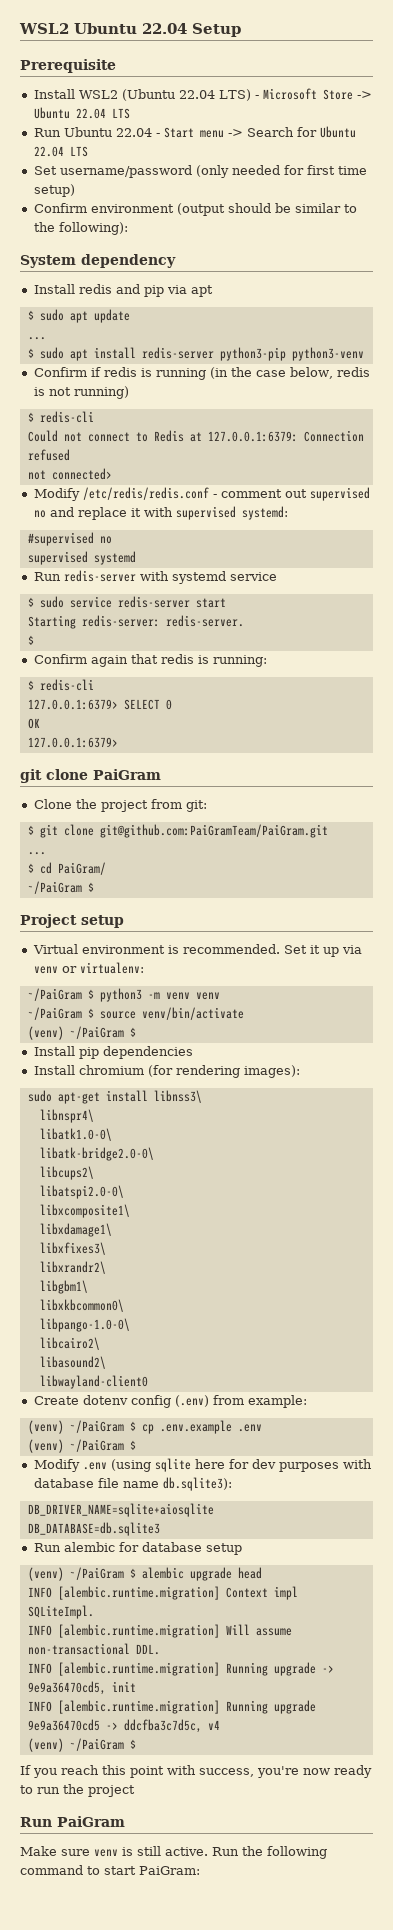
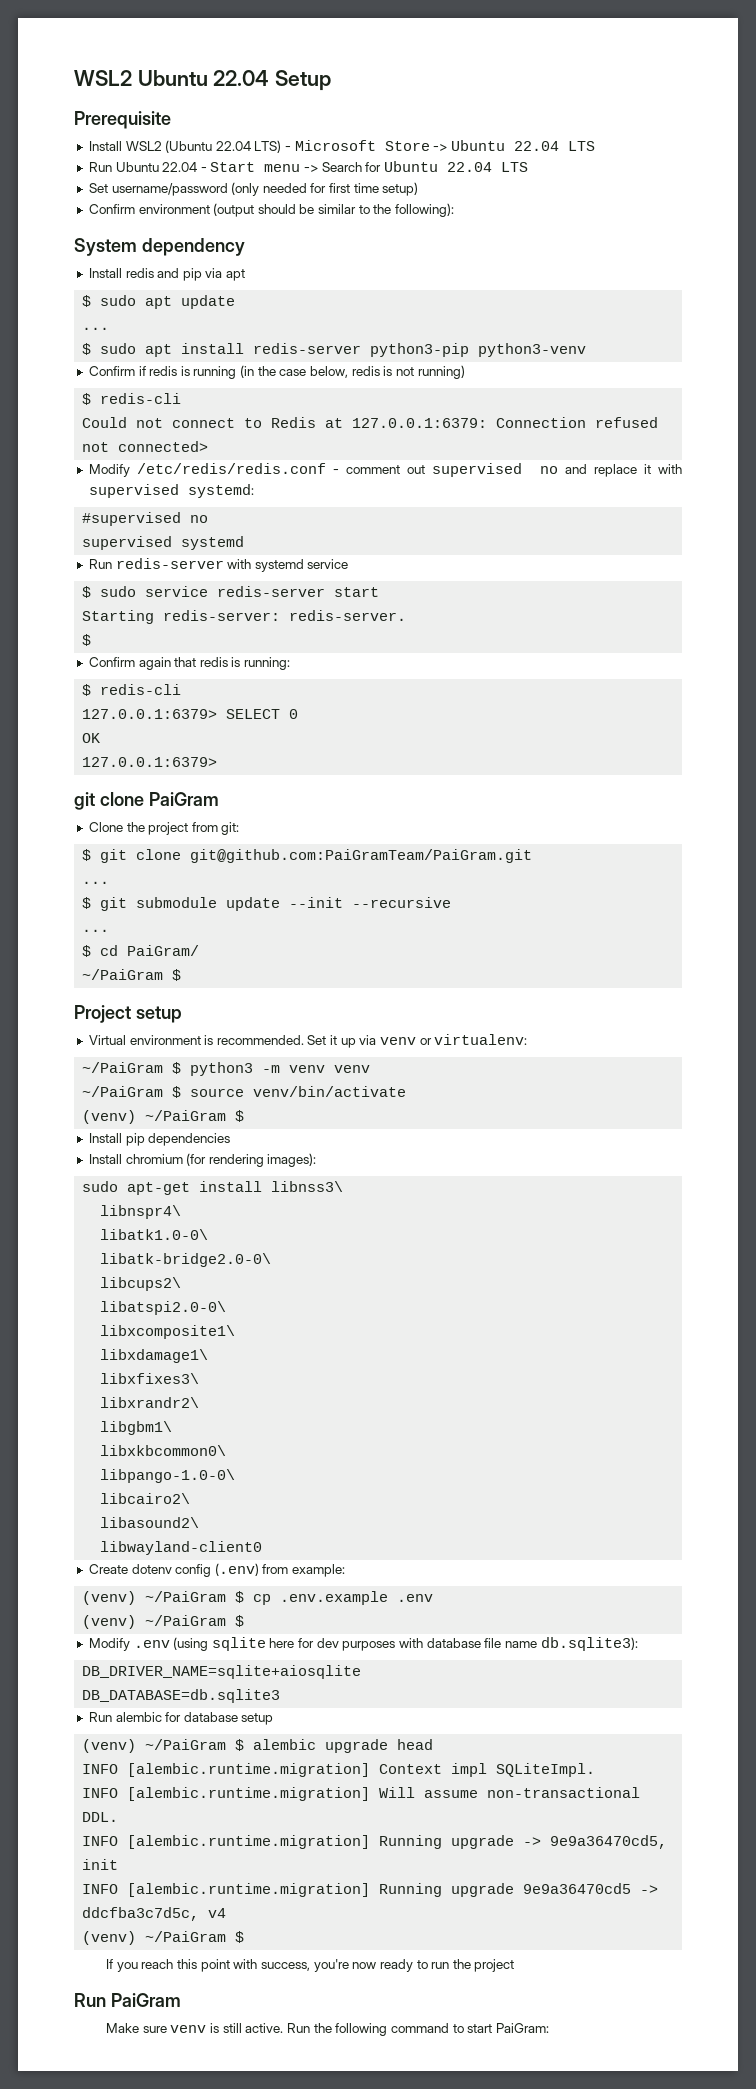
+ $ git submodule update --init --recursive
+ ...

